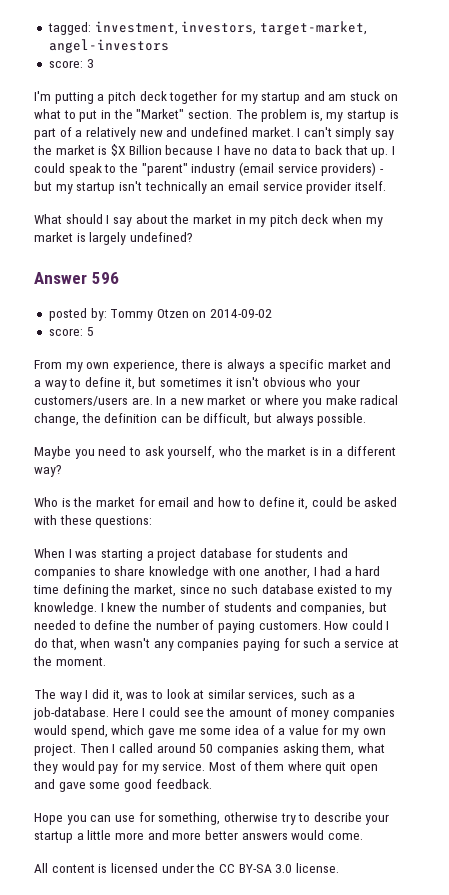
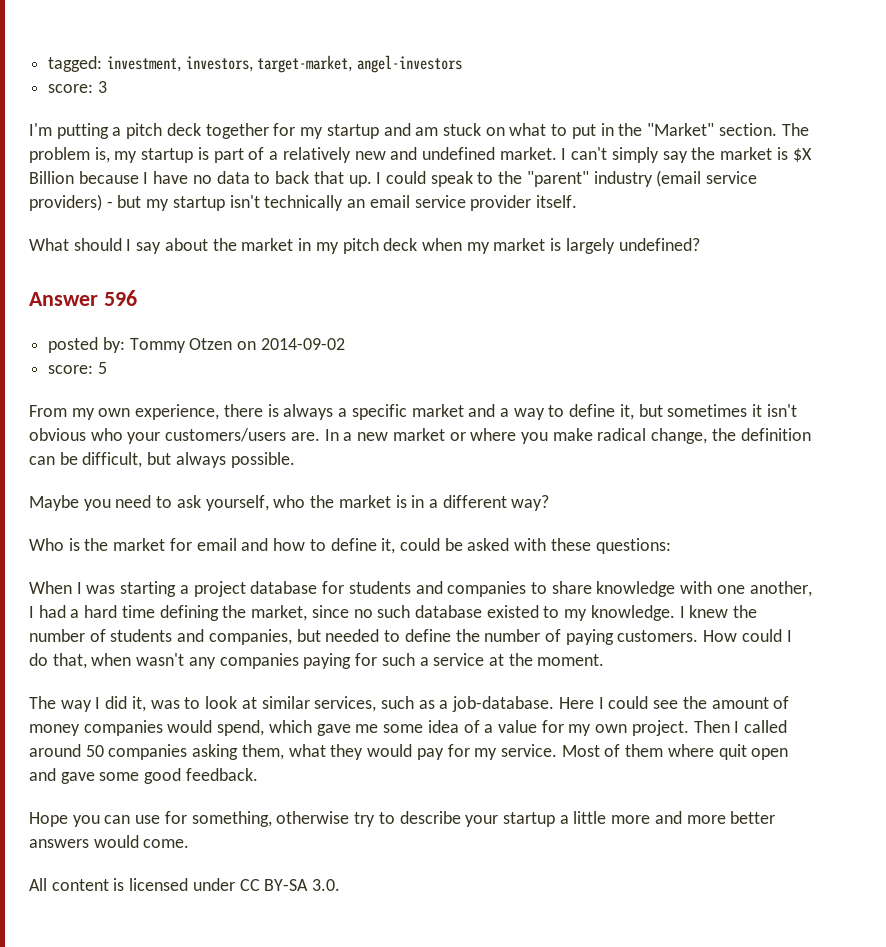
- All content is licensed under the CC BY-SA 3.0 license.
+ All content is licensed under CC BY-SA 3.0.

